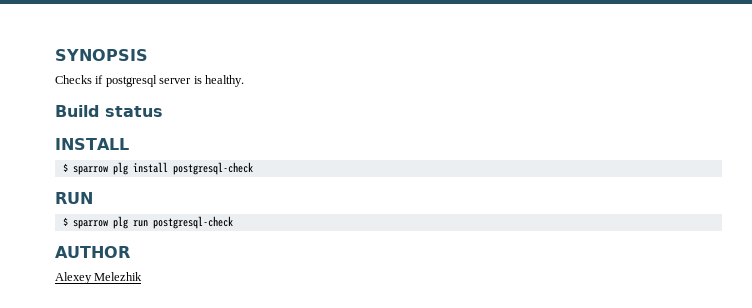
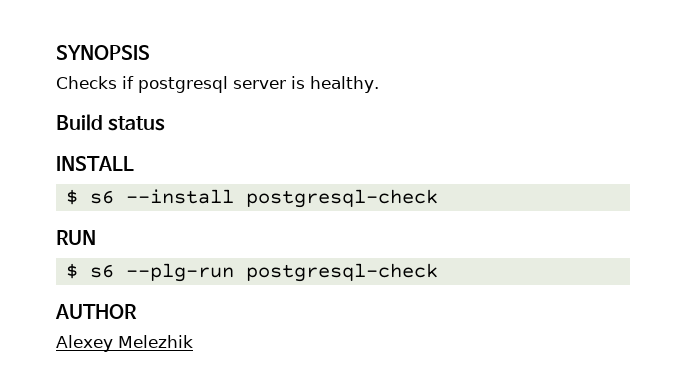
- $ sparrow plg install postgresql-check
+ $ s6 --install postgresql-check
- $ sparrow plg run postgresql-check
+ $ s6 --plg-run postgresql-check

